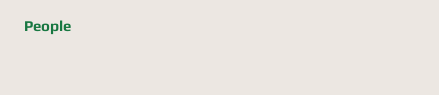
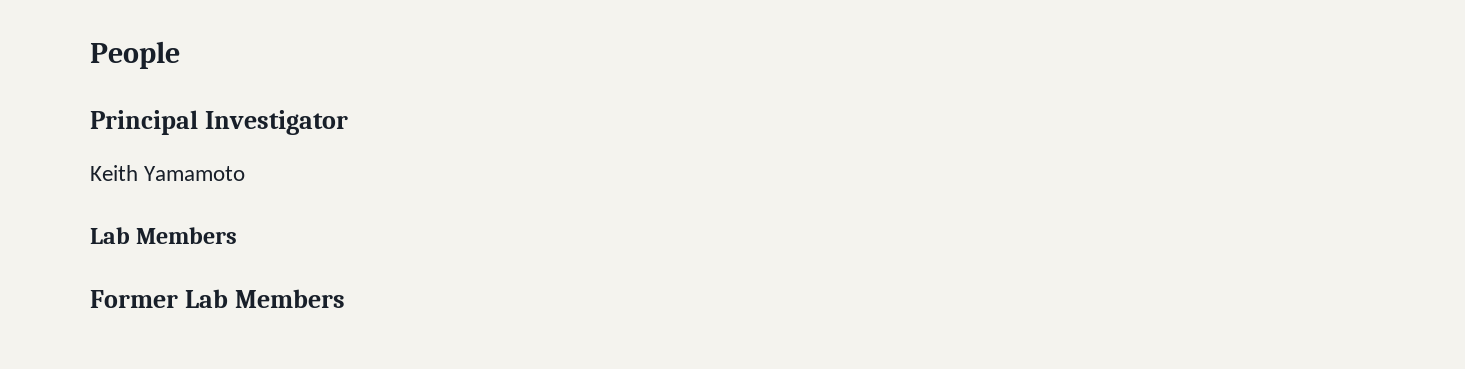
+ Principal Investigator
+ Keith Yamamoto
+ Lab Members
+ Former Lab Members

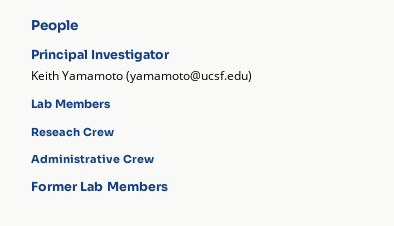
- Keith Yamamoto
+ Keith Yamamoto (yamamoto@ucsf.edu)
  Lab Members
+ Reseach Crew
+ Administrative Crew

